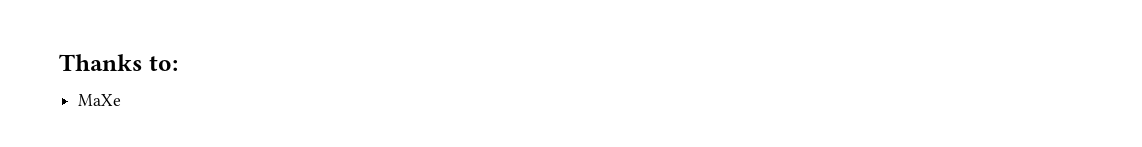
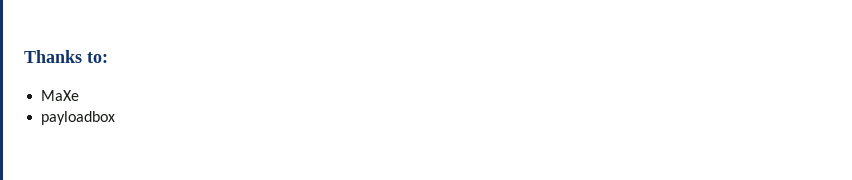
+ payloadbox

